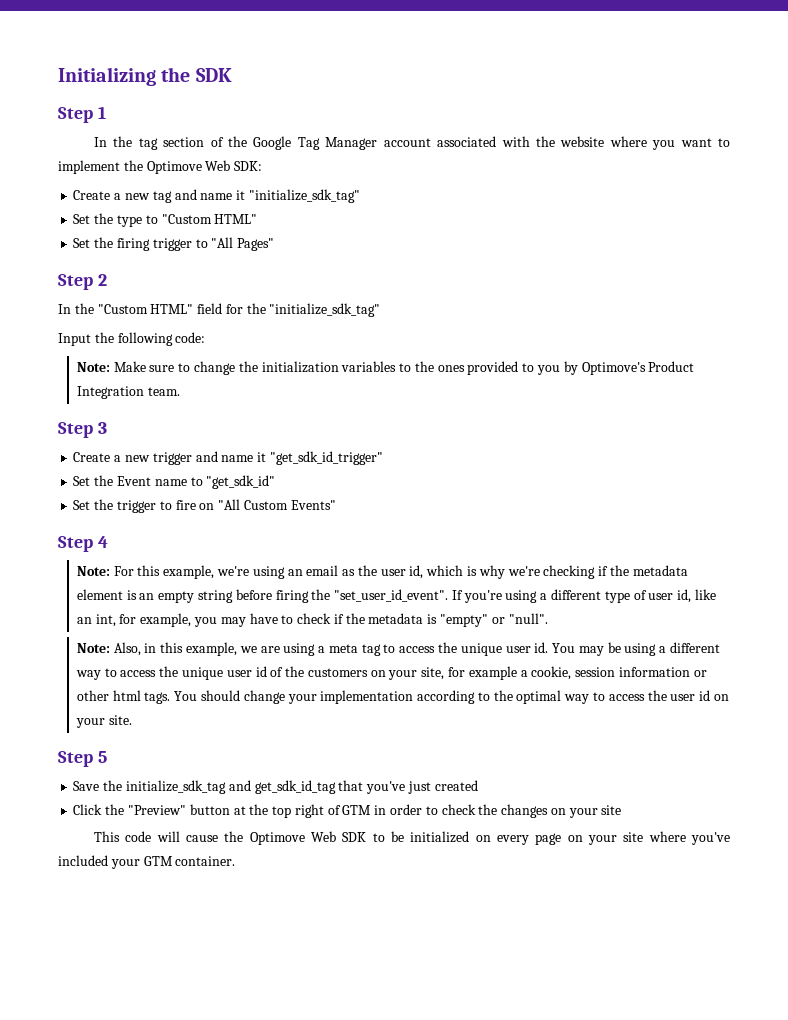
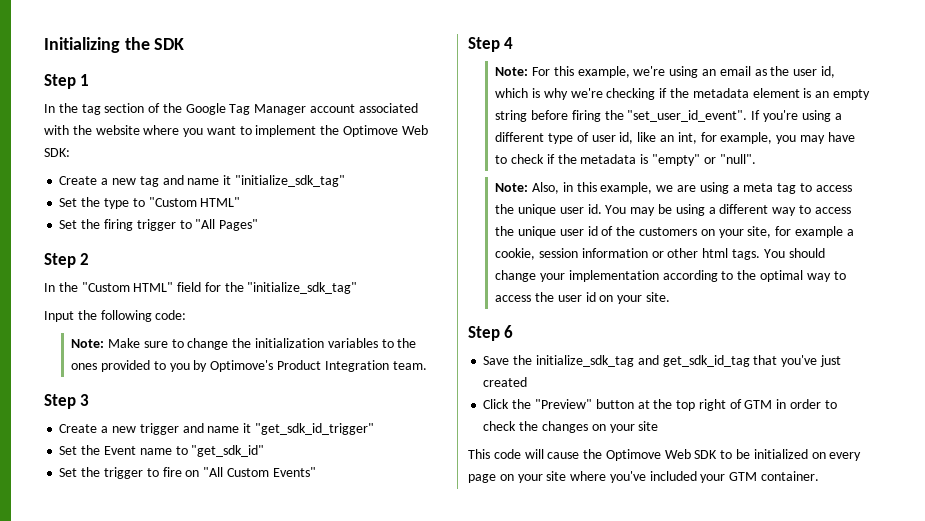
- Step 5
+ Step 6

